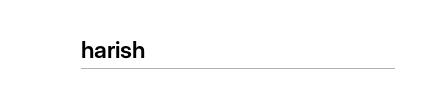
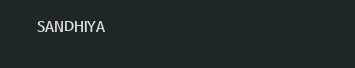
- harish
+ SANDHIYA

